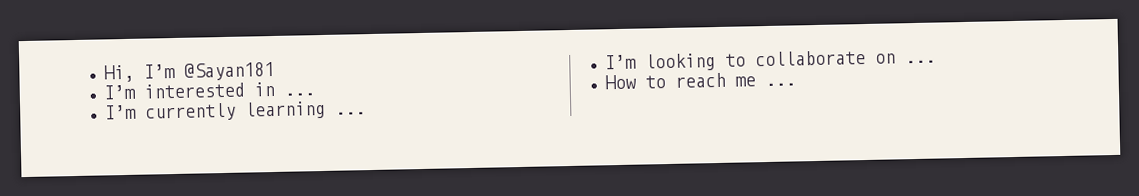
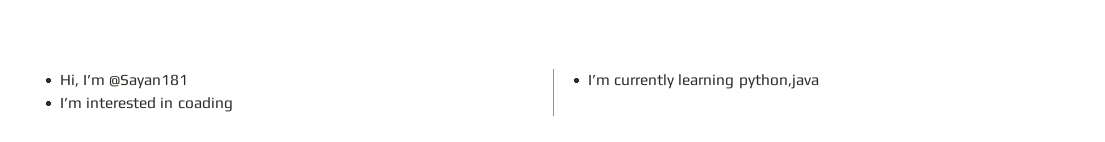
- I’m interested in ...
+ I’m interested in coading
- I’m currently learning ...
- I’m looking to collaborate on ...
- How to reach me ...
+ I’m currently learning python,java

